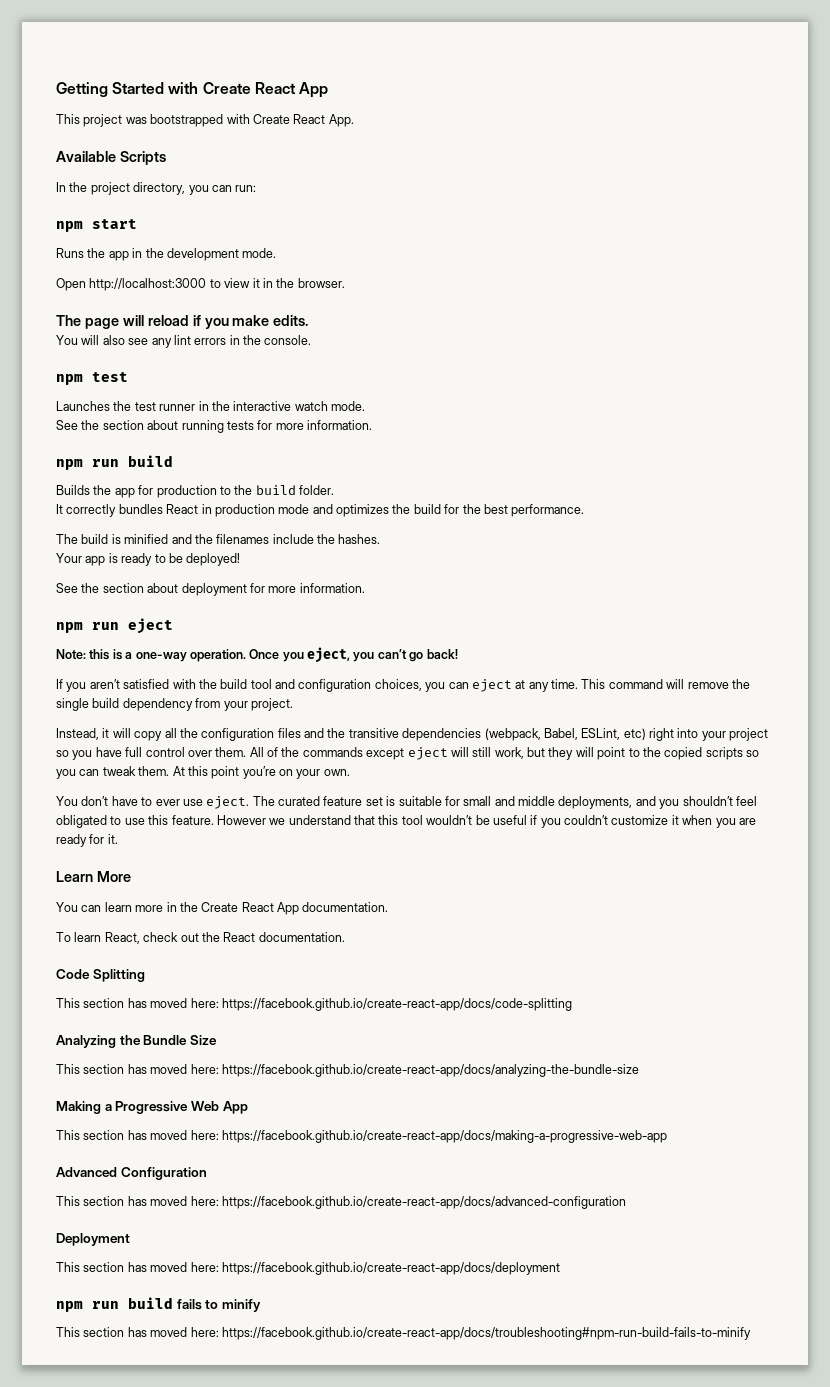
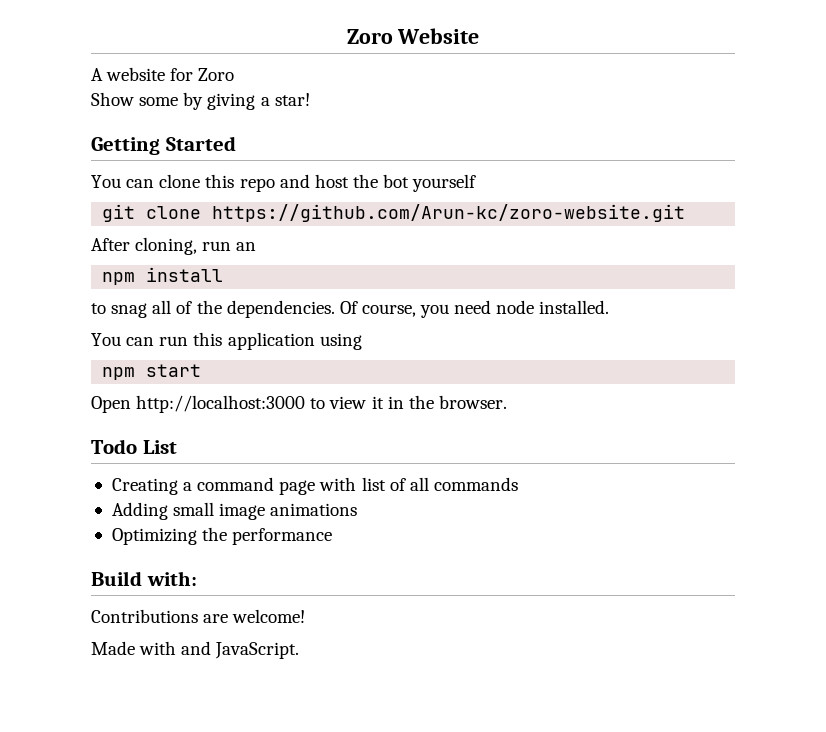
- Getting Started with Create React App
- This project was bootstrapped with Create React App.
- Available Scripts
- In the project directory, you can run:
+ Zoro Website
+ A website for Zoro
+ Show some by giving a star!
+ Getting Started
+ You can clone this repo and host the bot yourself
+ git clone https://github.com/Arun-kc/zoro-website.git
+ After cloning, run an
+ npm install
+ to snag all of the dependencies. Of course, you need node installed.
+ You can run this application using
  npm start
- Runs the app in the development mode.
- The page will reload if you make edits.
- You will also see any lint errors in the console.
- npm test
- Launches the test runner in the interactive watch mode.
- See the section about running tests for more information.
- npm run build
- Builds the app for production to the build folder.
- It correctly bundles React in production mode and optimizes the build for the best performance.
- The build is minified and the filenames include the hashes.
- Your app is ready to be deployed!
- See the section about deployment for more information.
- npm run eject
- Note: this is a one-way operation. Once you eject, you can’t go back!
- If you aren’t satisfied with the build tool and configuration choices, you can eject at any time. This command will remove the single build dependency from your project.
- Instead, it will copy all the configuration files and the transitive dependencies (webpack, Babel, ESLint, etc) right into your project so you have full control over them. All of the commands except eject will still work, but they will point to the copied scripts so you can tweak them. At this point you’re on your own.
- You don’t have to ever use eject. The curated feature set is suitable for small and middle deployments, and you shouldn’t feel obligated to use this feature. However we understand that this tool wouldn’t be useful if you couldn’t customize it when you are ready for it.
- Learn More
- You can learn more in the Create React App documentation.
- To learn React, check out the React documentation.
- Code Splitting
- This section has moved here: https://facebook.github.io/create-react-app/docs/code-splitting
- Analyzing the Bundle Size
- This section has moved here: https://facebook.github.io/create-react-app/docs/analyzing-the-bundle-size
- Making a Progressive Web App
- This section has moved here: https://facebook.github.io/create-react-app/docs/making-a-progressive-web-app
- Advanced Configuration
- This section has moved here: https://facebook.github.io/create-react-app/docs/advanced-configuration
- Deployment
- This section has moved here: https://facebook.github.io/create-react-app/docs/deployment
- npm run build fails to minify
- This section has moved here: https://facebook.github.io/create-react-app/docs/troubleshooting#npm-run-build-fails-to-minify
+ Todo List
+ Creating a command page with list of all commands
+ Adding small image animations
+ Optimizing the performance
+ Build with:
+ Contributions are welcome!
+ Made with and JavaScript.

